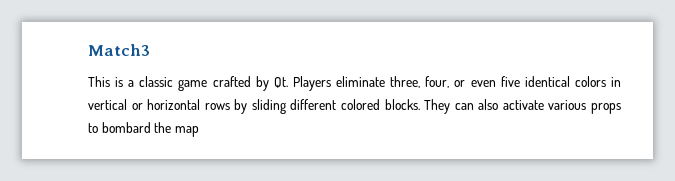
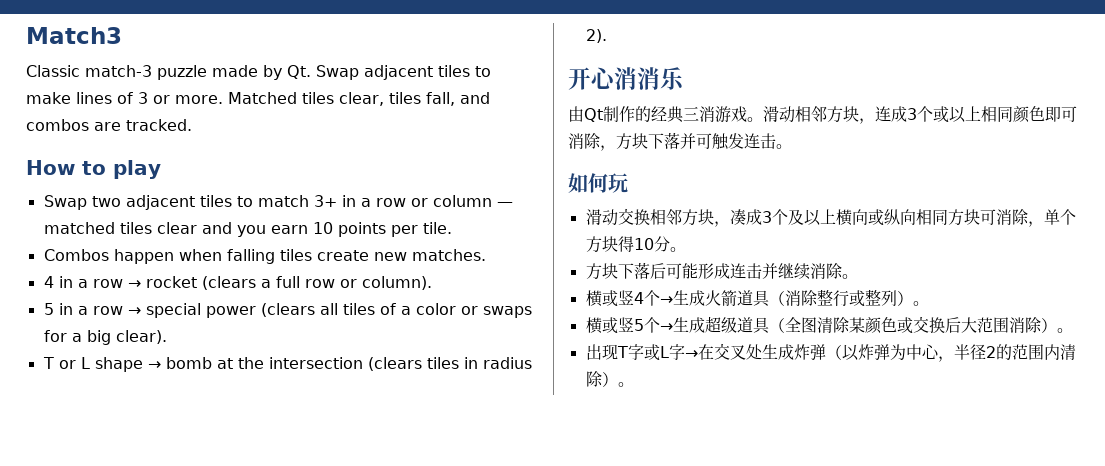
- This is a classic game crafted by Qt. Players eliminate three, four, or even five identical colors in vertical or horizontal rows by sliding different colored blocks. They can also activate various props to bombard the map
+ Classic match‑3 puzzle made by Qt. Swap adjacent tiles to make lines of 3 or more. Matched tiles clear, tiles fall, and combos are tracked.
+ How to play
+ Swap two adjacent tiles to match 3+ in a row or column — matched tiles clear and you earn 10 points per tile.
+ Combos happen when falling tiles create new matches.
+ 4 in a row → rocket (clears a full row or column).
+ 5 in a row → special power (clears all tiles of a color or swaps for a big clear).
+ T or L shape → bomb at the intersection (clears tiles in radius 2).
+ 开心消消乐
+ 由Qt制作的经典三消游戏。滑动相邻方块，连成3个或以上相同颜色即可消除，方块下落并可触发连击。
+ 如何玩
+ 滑动交换相邻方块，凑成3个及以上横向或纵向相同方块可消除，单个方块得10分。
+ 方块下落后可能形成连击并继续消除。
+ 横或竖4个→生成火箭道具（消除整行或整列）。
+ 横或竖5个→生成超级道具（全图清除某颜色或交换后大范围消除）。
+ 出现T字或L字→在交叉处生成炸弹（以炸弹为中心，半径2的范围内清除）。

